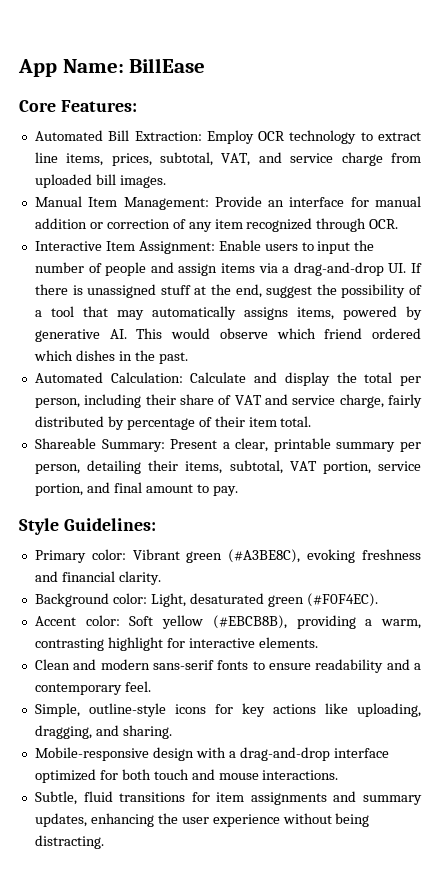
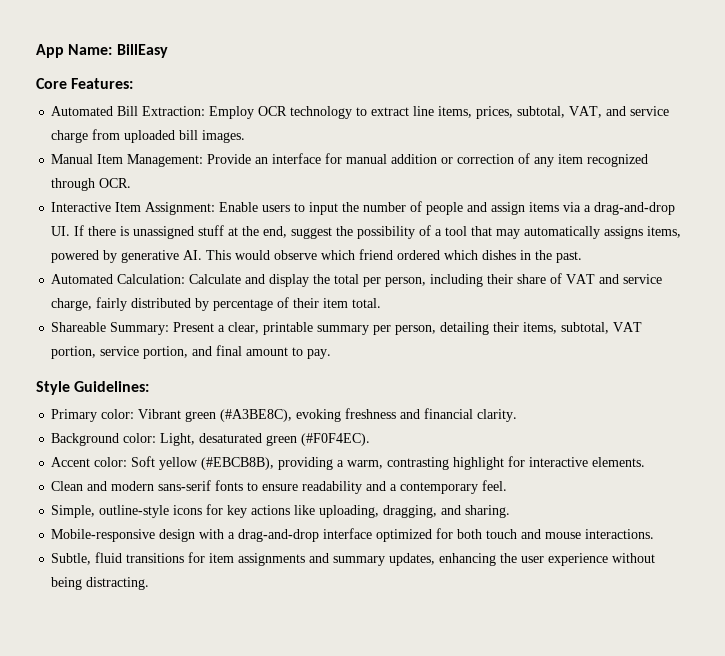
- App Name: BillEase
+ App Name: BillEasy

